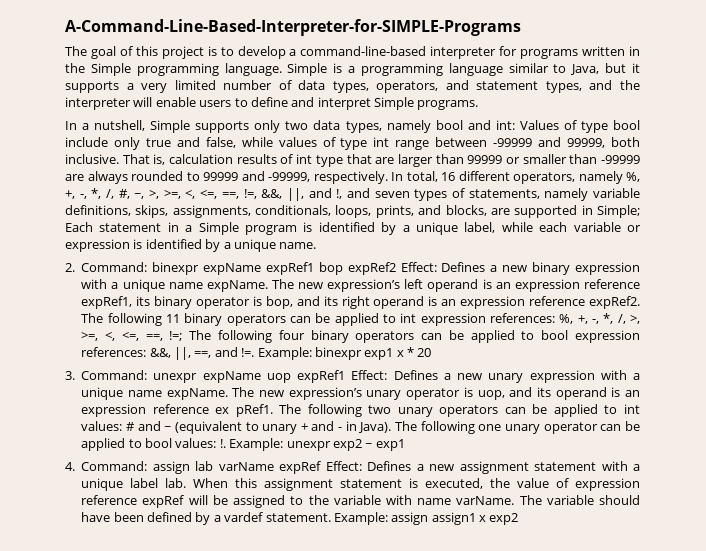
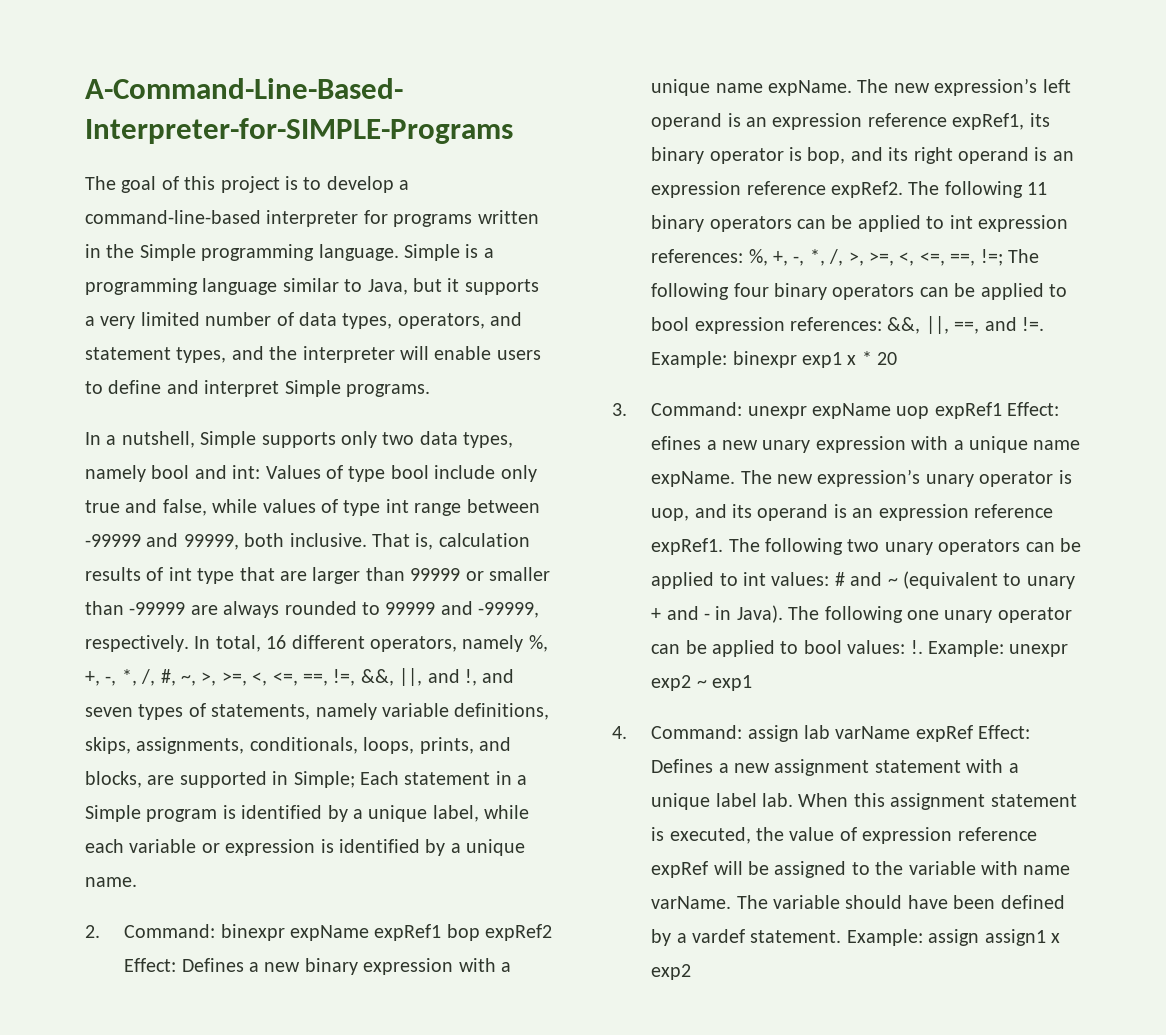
- 3. Command: unexpr expName uop expRef1 Effect: Defines a new unary expression with a unique name expName.
+ 3. Command: unexpr expName uop expRef1 Effect: efines a new unary expression with a unique name expName.
- The new expression’s unary operator is uop, and its operand is an expression reference ex pRef1.
+ The new expression’s unary operator is uop, and its operand is an expression reference expRef1.

